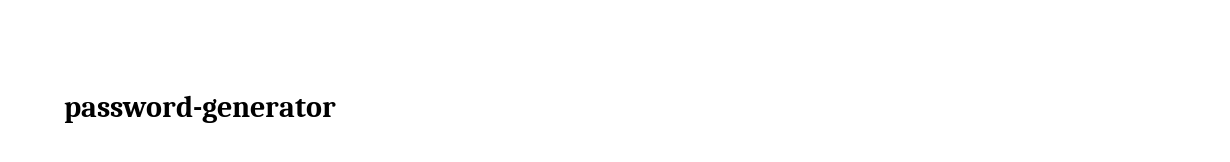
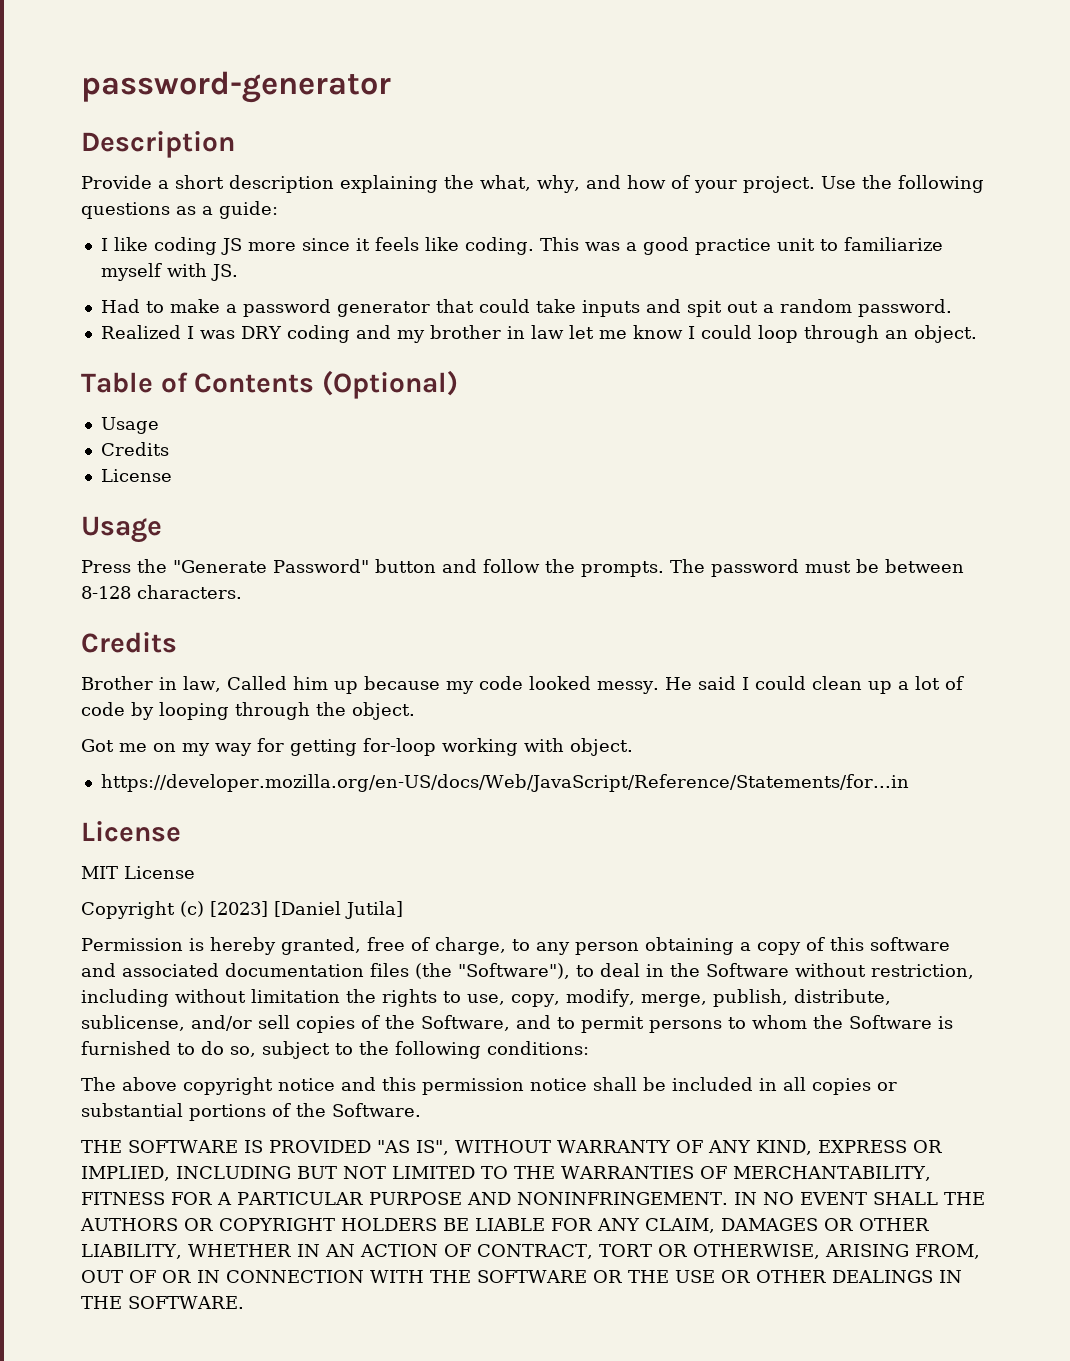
+ Description
+ Provide a short description explaining the what, why, and how of your project. Use the following questions as a guide:
+ I like coding JS more since it feels like coding. This was a good practice unit to familiarize myself with JS.
+ Had to make a password generator that could take inputs and spit out a random password.
+ Realized I was DRY coding and my brother in law let me know I could loop through an object.
+ Table of Contents (Optional)
+ Usage
+ Credits
+ License
+ Usage
+ Press the "Generate Password" button and follow the prompts. The password must be between 8-128 characters.
+ Credits
+ Brother in law, Called him up because my code looked messy. He said I could clean up a lot of code by looping through the object.
+ Got me on my way for getting for-loop working with object.
+ https://developer.mozilla.org/en-US/docs/Web/JavaScript/Reference/Statements/for...in
+ License
+ MIT License
+ Copyright (c) [2023] [Daniel Jutila]
+ Permission is hereby granted, free of charge, to any person obtaining a copy of this software and associated documentation files (the "Software"), to deal in the Software without restriction, including without limitation the rights to use, copy, modify, merge, publish, distribute, sublicense, and/or sell copies of the Software, and to permit persons to whom the Software is furnished to do so, subject to the following conditions:
+ The above copyright notice and this permission notice shall be included in all copies or substantial portions of the Software.
+ THE SOFTWARE IS PROVIDED "AS IS", WITHOUT WARRANTY OF ANY KIND, EXPRESS OR IMPLIED, INCLUDING BUT NOT LIMITED TO THE WARRANTIES OF MERCHANTABILITY, FITNESS FOR A PARTICULAR PURPOSE AND NONINFRINGEMENT. IN NO EVENT SHALL THE AUTHORS OR COPYRIGHT HOLDERS BE LIABLE FOR ANY CLAIM, DAMAGES OR OTHER LIABILITY, WHETHER IN AN ACTION OF CONTRACT, TORT OR OTHERWISE, ARISING FROM, OUT OF OR IN CONNECTION WITH THE SOFTWARE OR THE USE OR OTHER DEALINGS IN THE SOFTWARE.

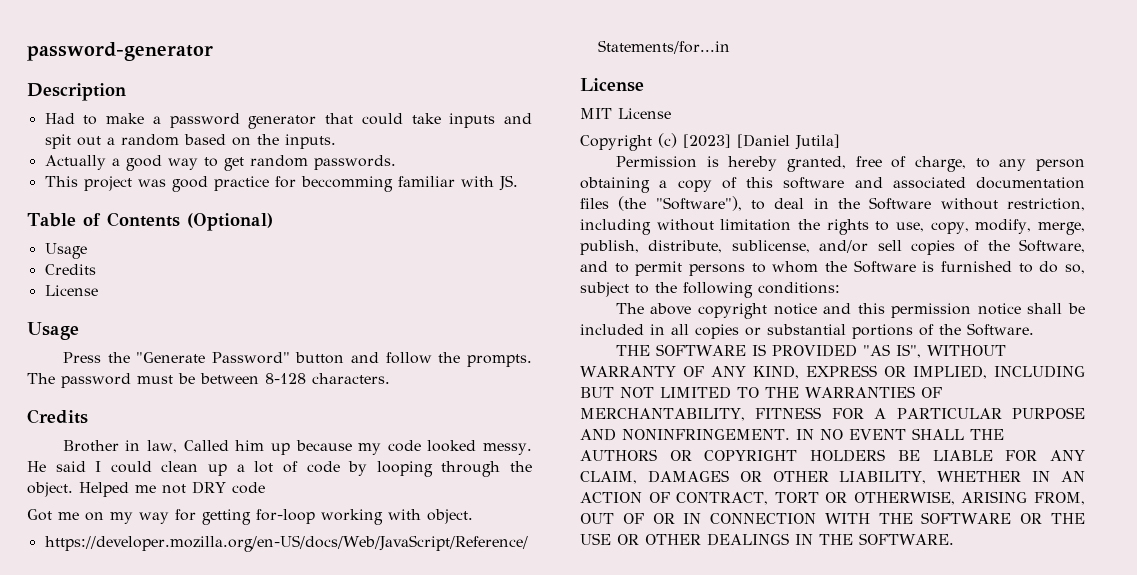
- Provide a short description explaining the what, why, and how of your project. Use the following questions as a guide:
- I like coding JS more since it feels like coding. This was a good practice unit to familiarize myself with JS.
- Had to make a password generator that could take inputs and spit out a random password.
- Realized I was DRY coding and my brother in law let me know I could loop through an object.
+ Had to make a password generator that could take inputs and spit out a random based on the inputs.
+ Actually a good way to get random passwords.
+ This project was good practice for beccomming familiar with JS.
+ Helped me not DRY code

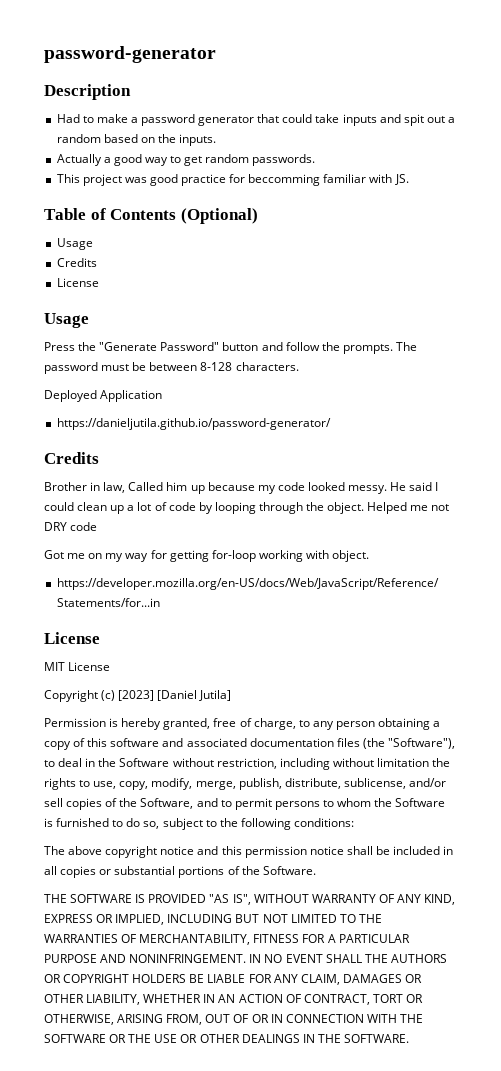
+ Deployed Application
+ https://danieljutila.github.io/password-generator/

